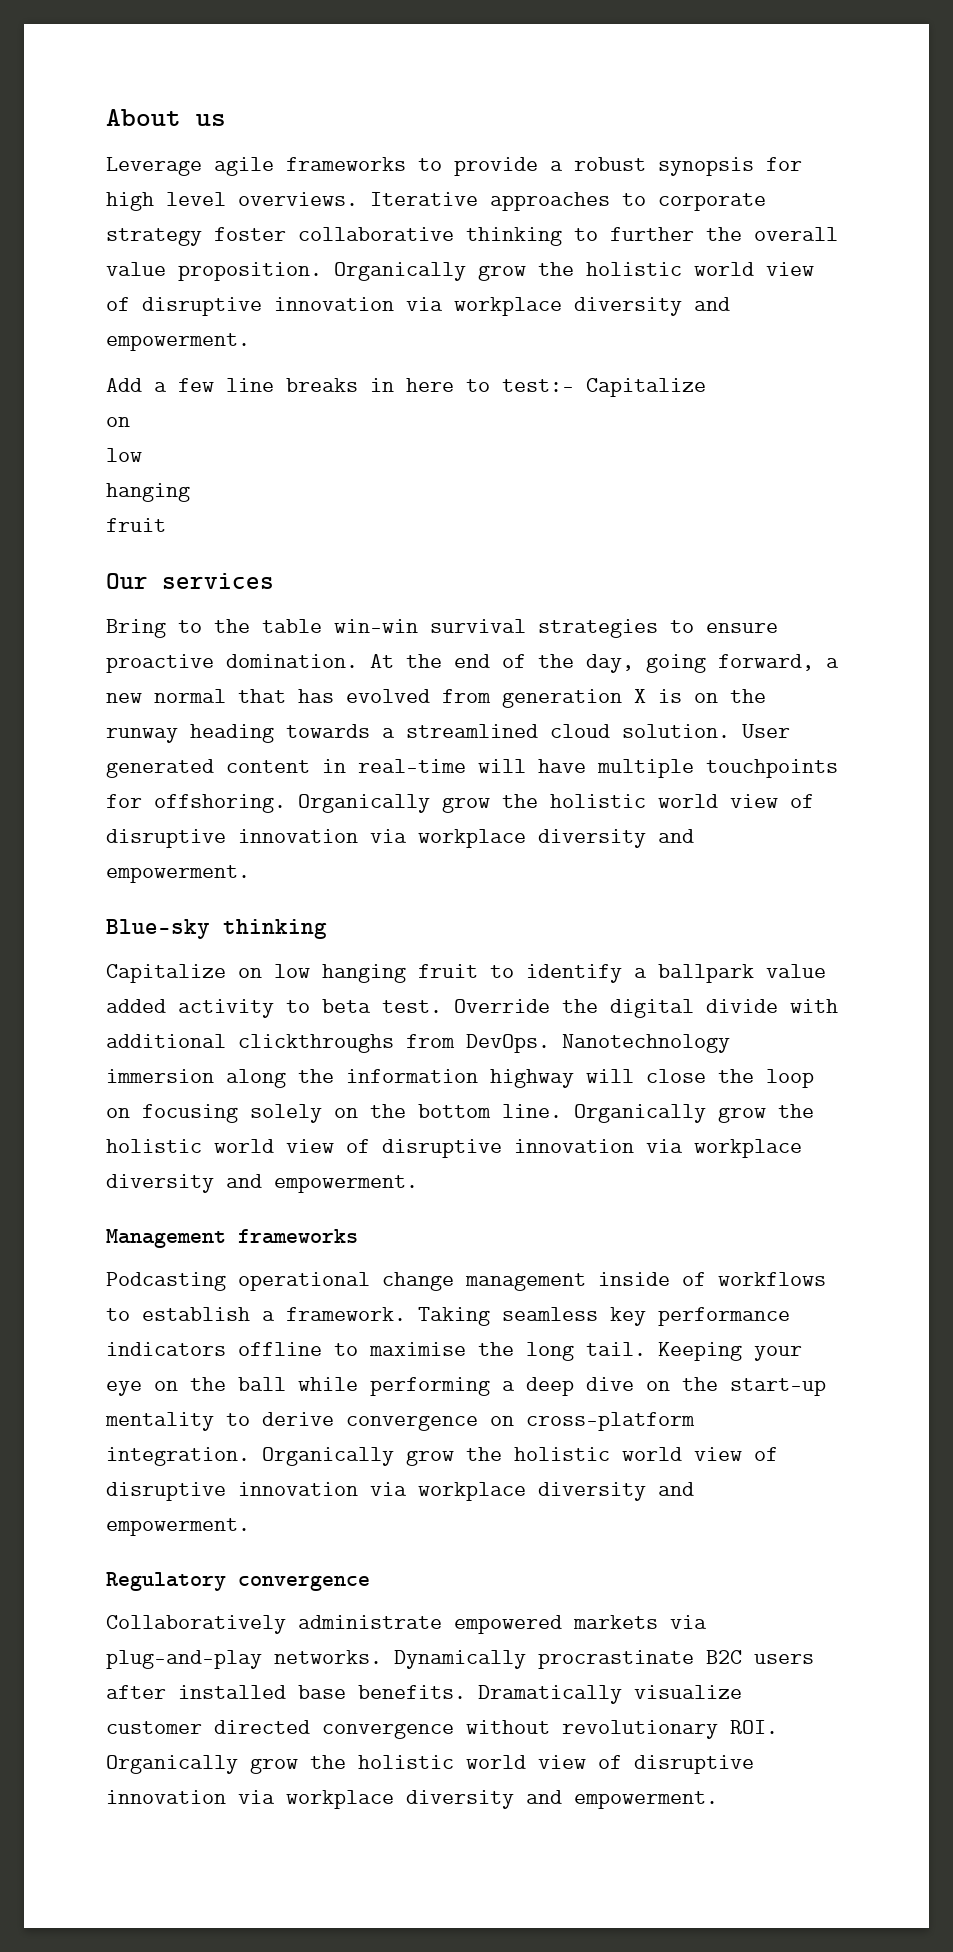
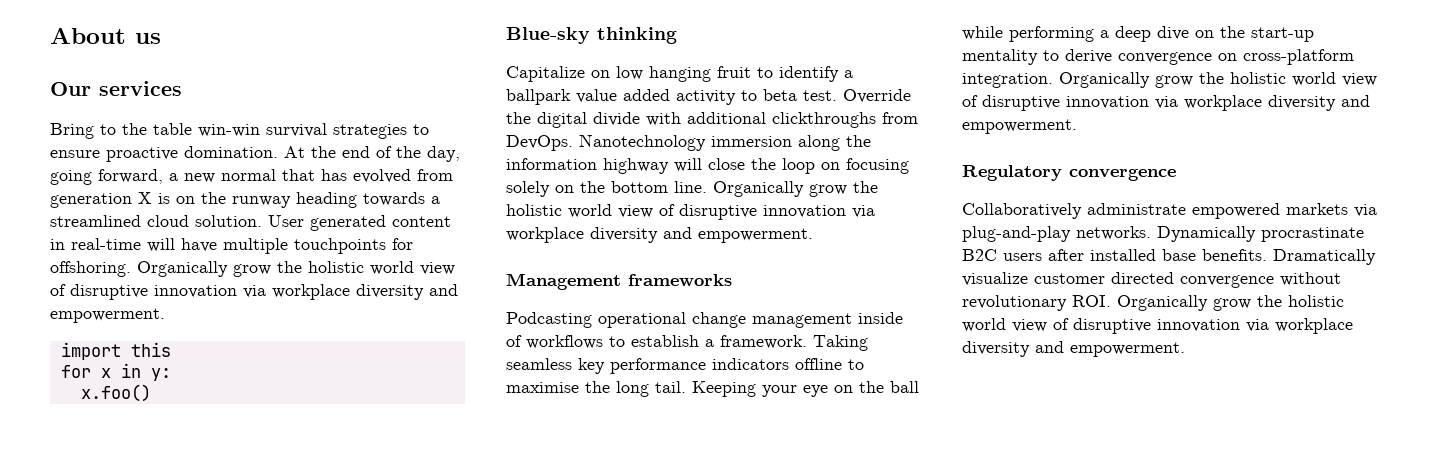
- Leverage agile frameworks to provide a robust synopsis for high level overviews. Iterative approaches to corporate strategy foster collaborative thinking to further the overall value proposition. Organically grow the holistic world view of disruptive innovation via workplace diversity and empowerment.
- Add a few line breaks in here to test:- Capitalize
- on
- low
- hanging
- fruit
+ import this
+ for x in y:
+ x.foo()

